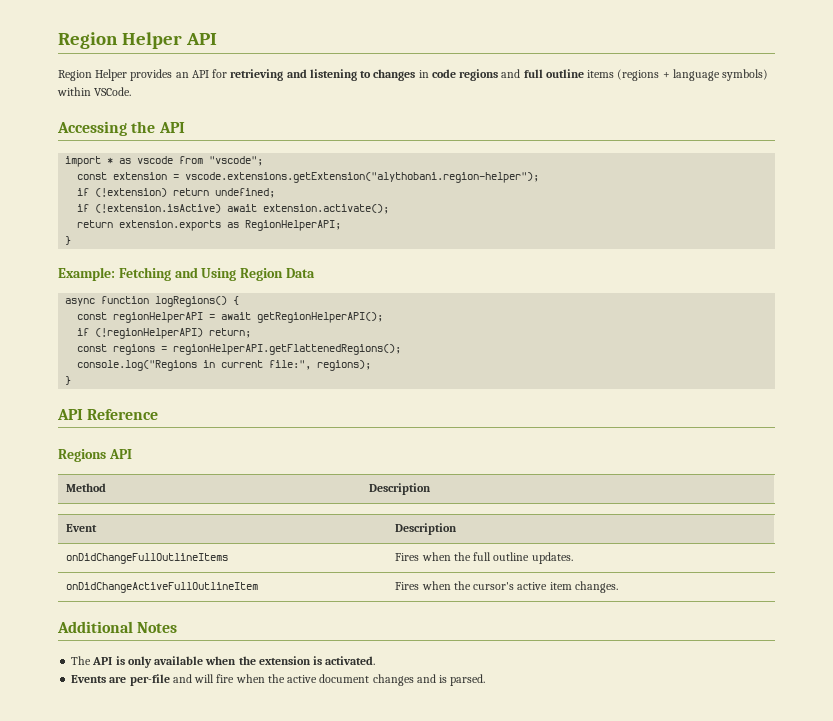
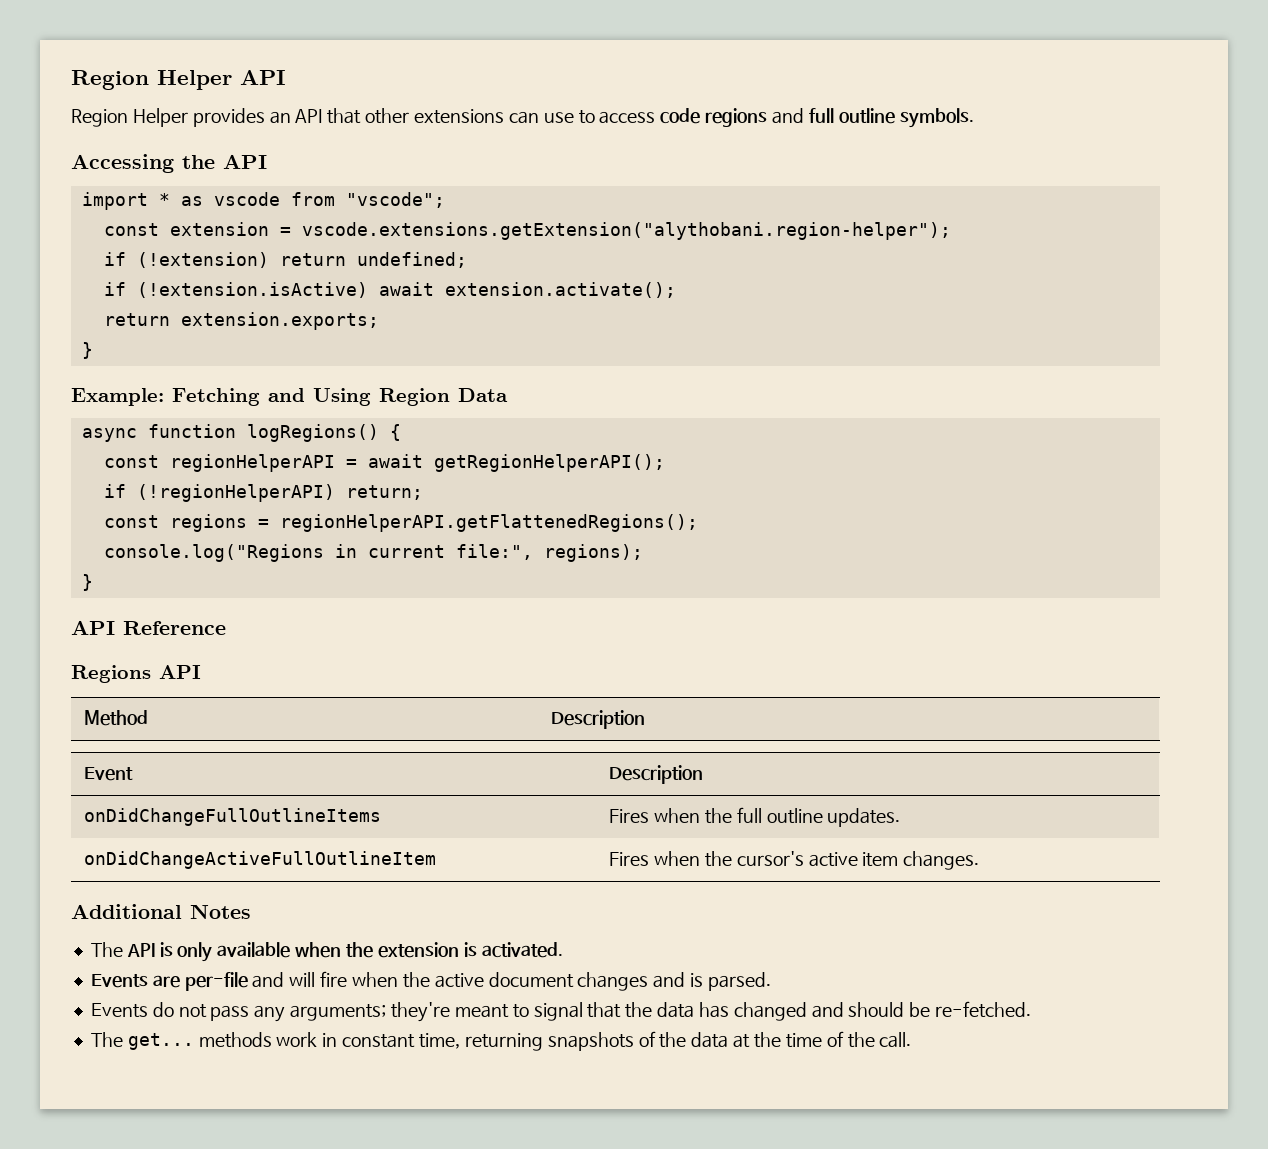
- Region Helper provides an API for retrieving and listening to changes in code regions and full outline items (regions + language symbols) within VSCode.
+ Region Helper provides an API that other extensions can use to access code regions and full outline symbols.
- return extension.exports as RegionHelperAPI;
+ return extension.exports;
+ Events do not pass any arguments; they're meant to signal that the data has changed and should be re-fetched.
+ The get... methods work in constant time, returning snapshots of the data at the time of the call.

